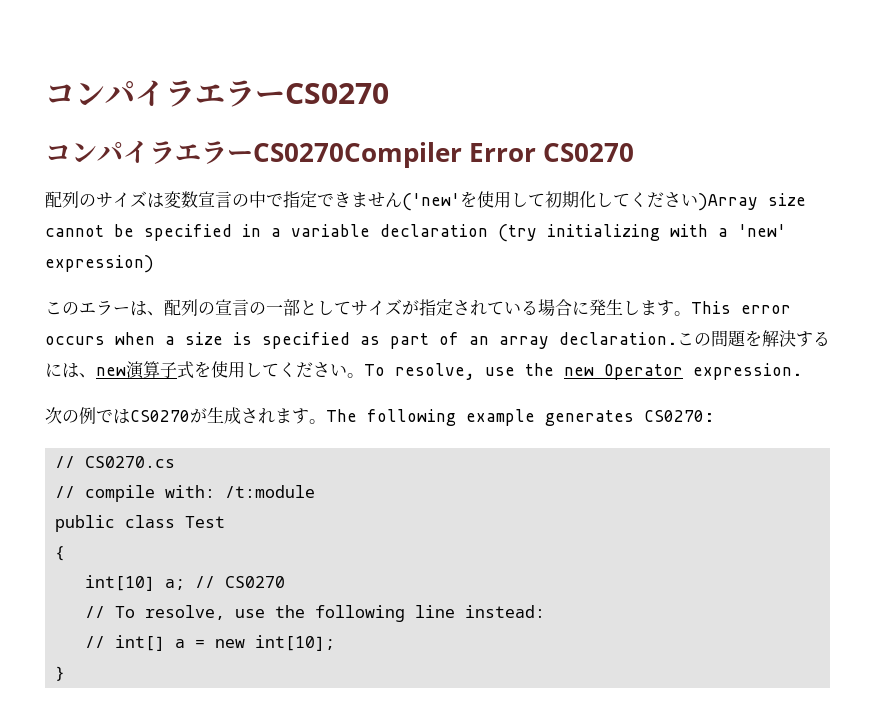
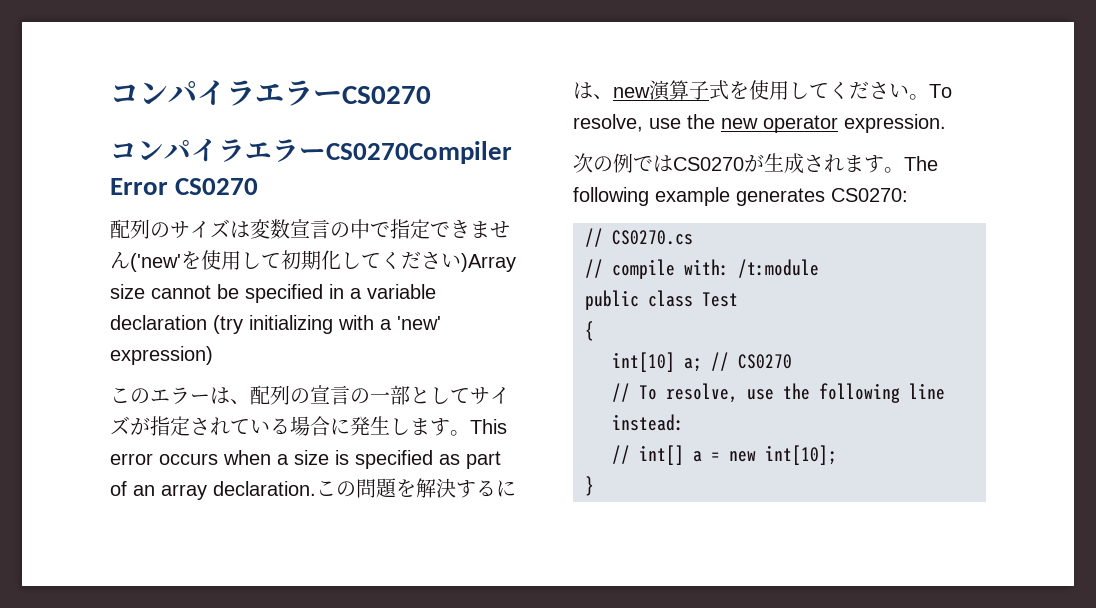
- To resolve, use the new Operator expression.
+ To resolve, use the new operator expression.

